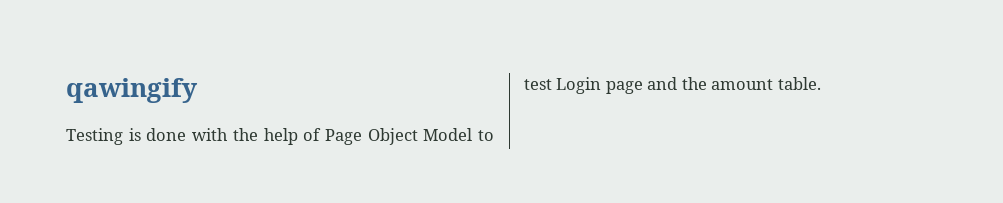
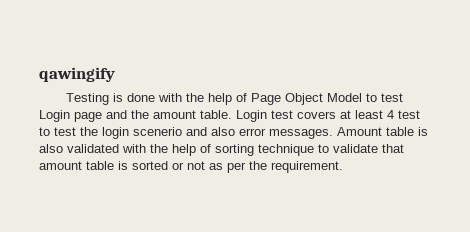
+ Login test covers at least 4 test to test the login scenerio and also error messages. Amount table is also validated with the help of sorting technique to validate that amount table is sorted or not as per the requirement.

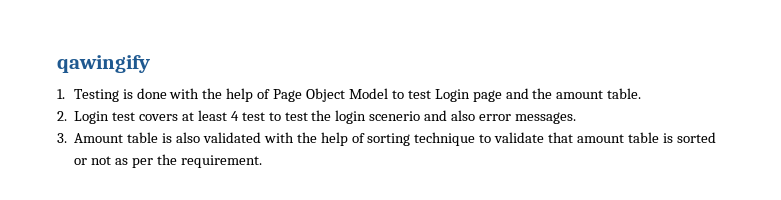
- Testing is done with the help of Page Object Model to test Login page and the amount table. Login test covers at least 4 test to test the login scenerio and also error messages. Amount table is also validated with the help of sorting technique to validate that amount table is sorted or not as per the requirement.
+ 1. Testing is done with the help of Page Object Model to test Login page and the amount table.
+ 2. Login test covers at least 4 test to test the login scenerio and also error messages.
+ 3. Amount table is also validated with the help of sorting technique to validate that amount table is sorted or not as per the requirement.

